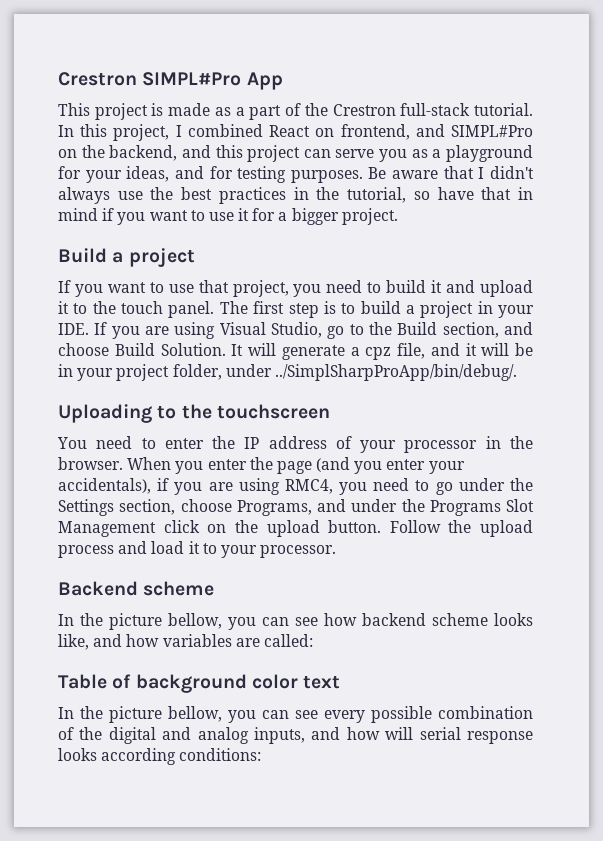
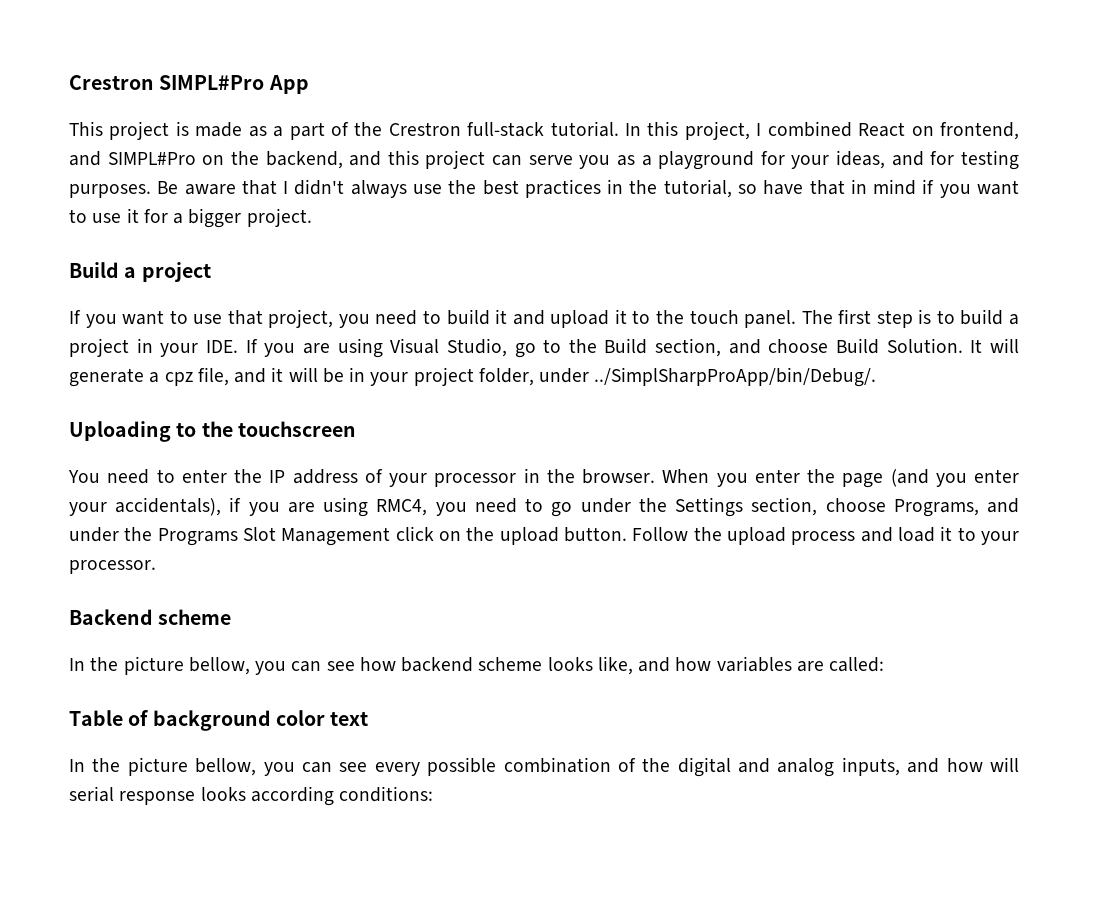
- It will generate a cpz file, and it will be in your project folder, under ../SimplSharpProApp/bin/debug/.
+ It will generate a cpz file, and it will be in your project folder, under ../SimplSharpProApp/bin/Debug/.

